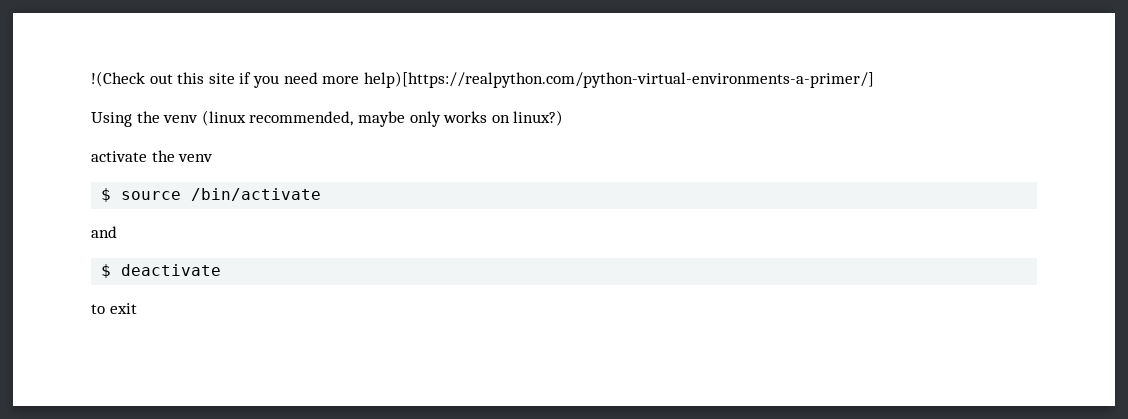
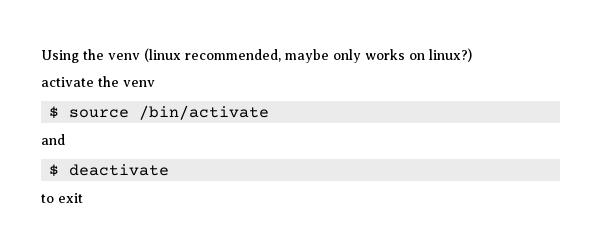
- !(Check out this site if you need more help)[https://realpython.com/python-virtual-environments-a-primer/]

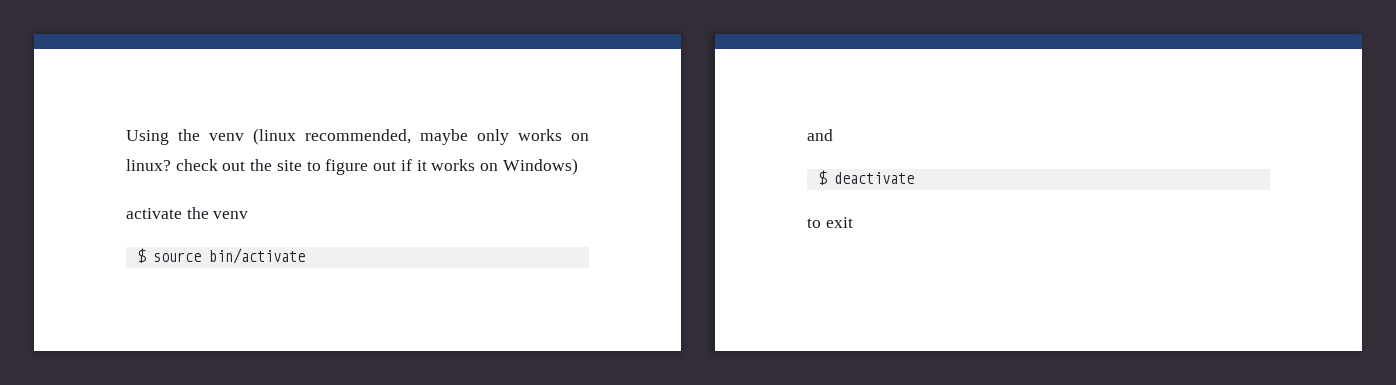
- Using the venv (linux recommended, maybe only works on linux?)
+ Using the venv (linux recommended, maybe only works on linux? check out the site to figure out if it works on Windows)
- $ source /bin/activate
+ $ source bin/activate

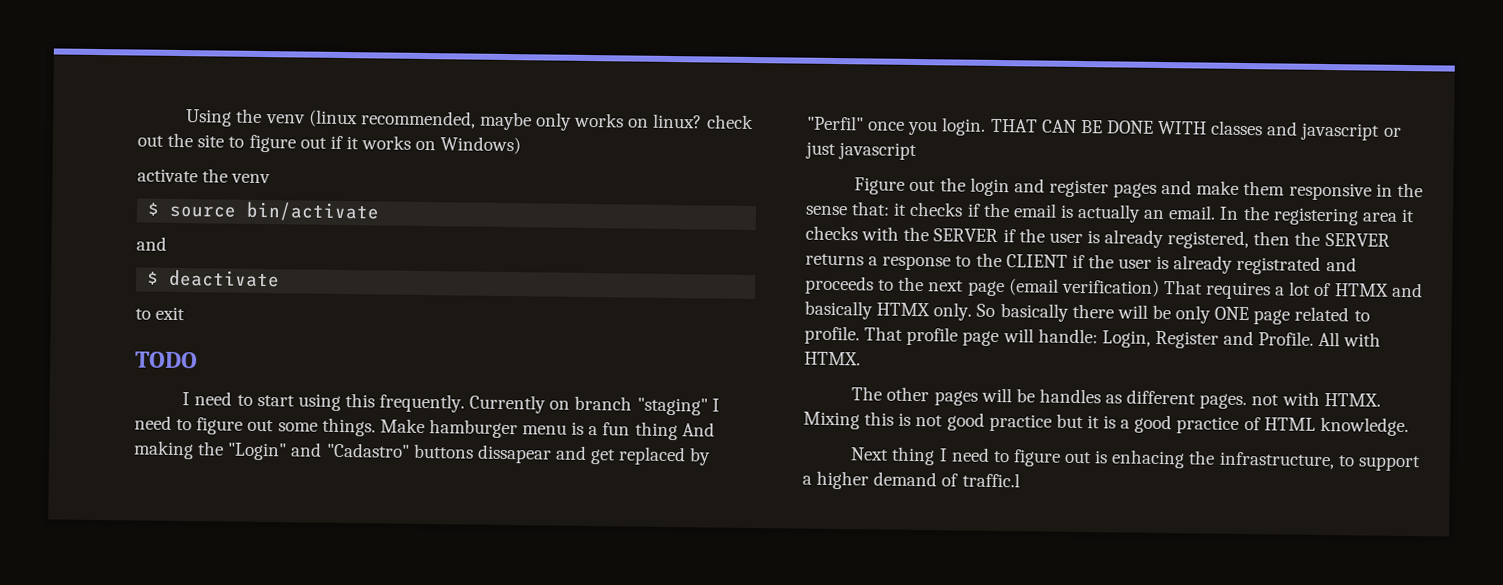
+ TODO
+ I need to start using this frequently. Currently on branch "staging" I need to figure out some things. Make hamburger menu is a fun thing And making the "Login" and "Cadastro" buttons dissapear and get replaced by "Perfil" once you login. THAT CAN BE DONE WITH classes and javascript or just javascript
+ Figure out the login and register pages and make them responsive in the sense that: it checks if the email is actually an email. In the registering area it checks with the SERVER if the user is already registered, then the SERVER returns a response to the CLIENT if the user is already registrated and proceeds to the next page (email verification) That requires a lot of HTMX and basically HTMX only. So basically there will be only ONE page related to profile. That profile page will handle: Login, Register and Profile. All with HTMX.
+ The other pages will be handles as different pages. not with HTMX. Mixing this is not good practice but it is a good practice of HTML knowledge.
+ Next thing I need to figure out is enhacing the infrastructure, to support a higher demand of traffic.l

